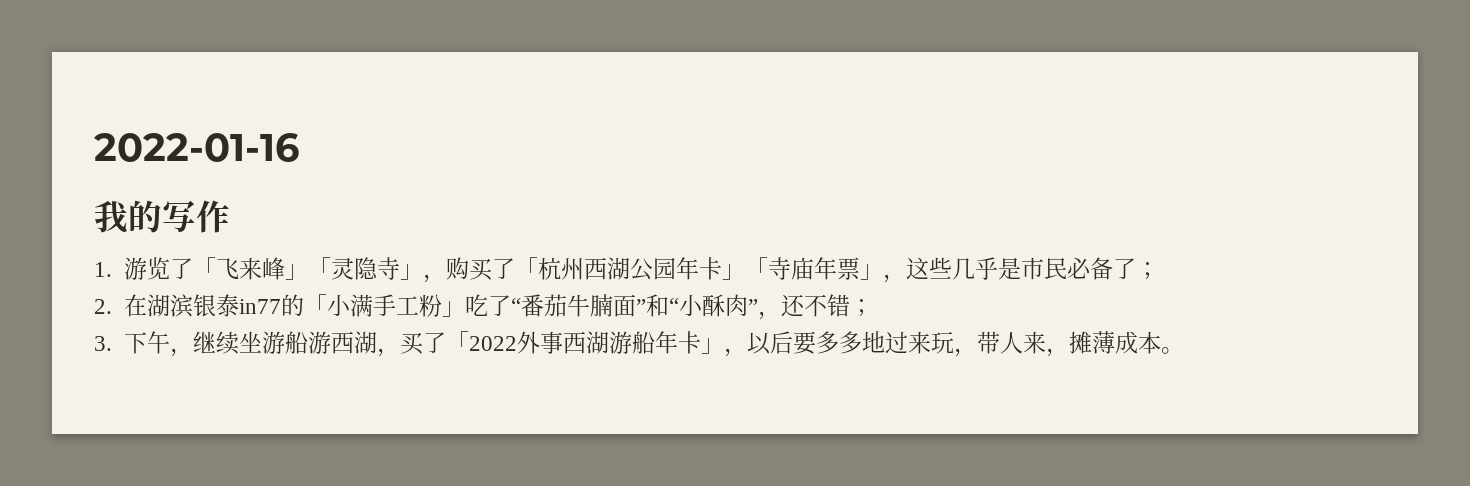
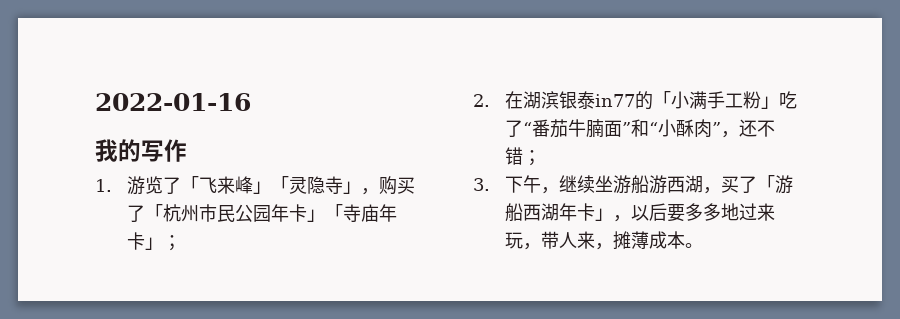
- 1.游览了「飞来峰」「灵隐寺」，购买了「杭州西湖公园年卡」「寺庙年票」，这些几乎是市民必备了；
+ 1.游览了「飞来峰」「灵隐寺」，购买了「杭州市民公园年卡」「寺庙年卡」；
- 3.下午，继续坐游船游西湖，买了「2022外事西湖游船年卡」，以后要多多地过来玩，带人来，摊薄成本。
+ 3.下午，继续坐游船游西湖，买了「游船西湖年卡」，以后要多多地过来玩，带人来，摊薄成本。

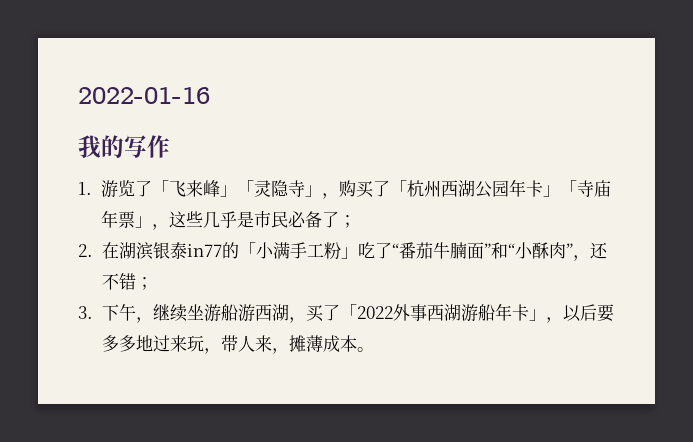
- 1.游览了「飞来峰」「灵隐寺」，购买了「杭州市民公园年卡」「寺庙年卡」；
+ 1.游览了「飞来峰」「灵隐寺」，购买了「杭州西湖公园年卡」「寺庙年票」，这些几乎是市民必备了；
- 3.下午，继续坐游船游西湖，买了「游船西湖年卡」，以后要多多地过来玩，带人来，摊薄成本。
+ 3.下午，继续坐游船游西湖，买了「2022外事西湖游船年卡」，以后要多多地过来玩，带人来，摊薄成本。

